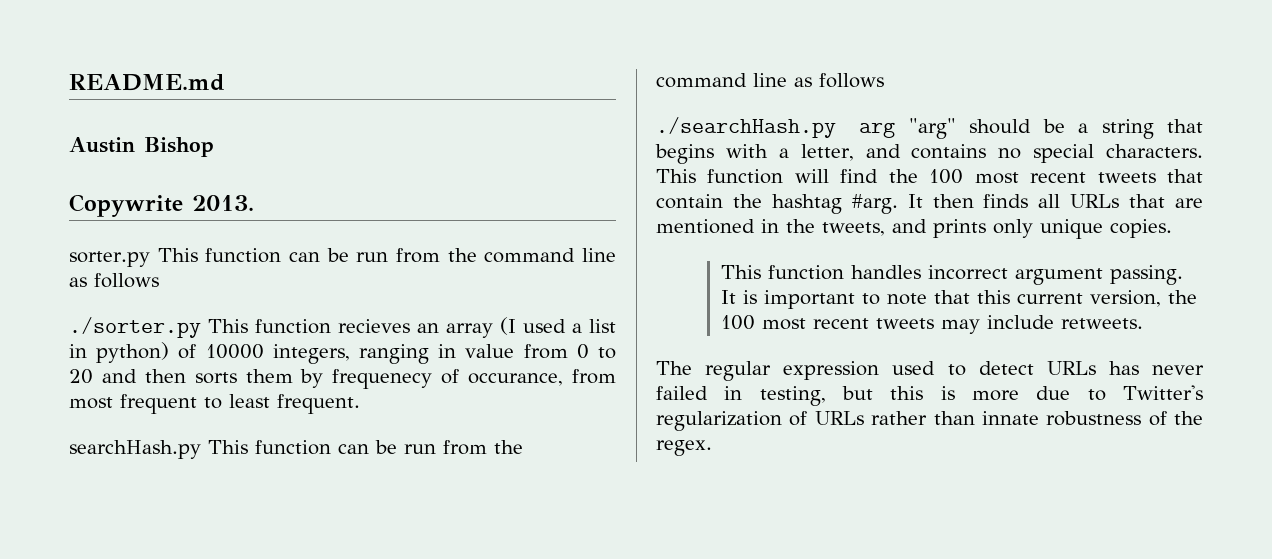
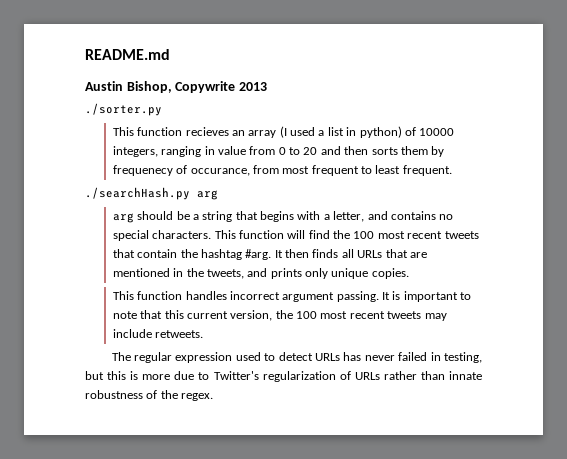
- Austin Bishop
- Copywrite 2013.
- sorter.py This function can be run from the command line as follows
+ Austin Bishop, Copywrite 2013
- ./sorter.py This function recieves an array (I used a list in python) of 10000 integers, ranging in value from 0 to 20 and then sorts them by frequenecy of occurance, from most frequent to least frequent.
+ ./sorter.py
+ This function recieves an array (I used a list in python) of 10000 integers, ranging in value from 0 to 20 and then sorts them by frequenecy of occurance, from most frequent to least frequent.
- searchHash.py This function can be run from the command line as follows
- ./searchHash.py arg "arg" should be a string that begins with a letter, and contains no special characters.
+ ./searchHash.py arg
+ arg should be a string that begins with a letter, and contains no special characters.

